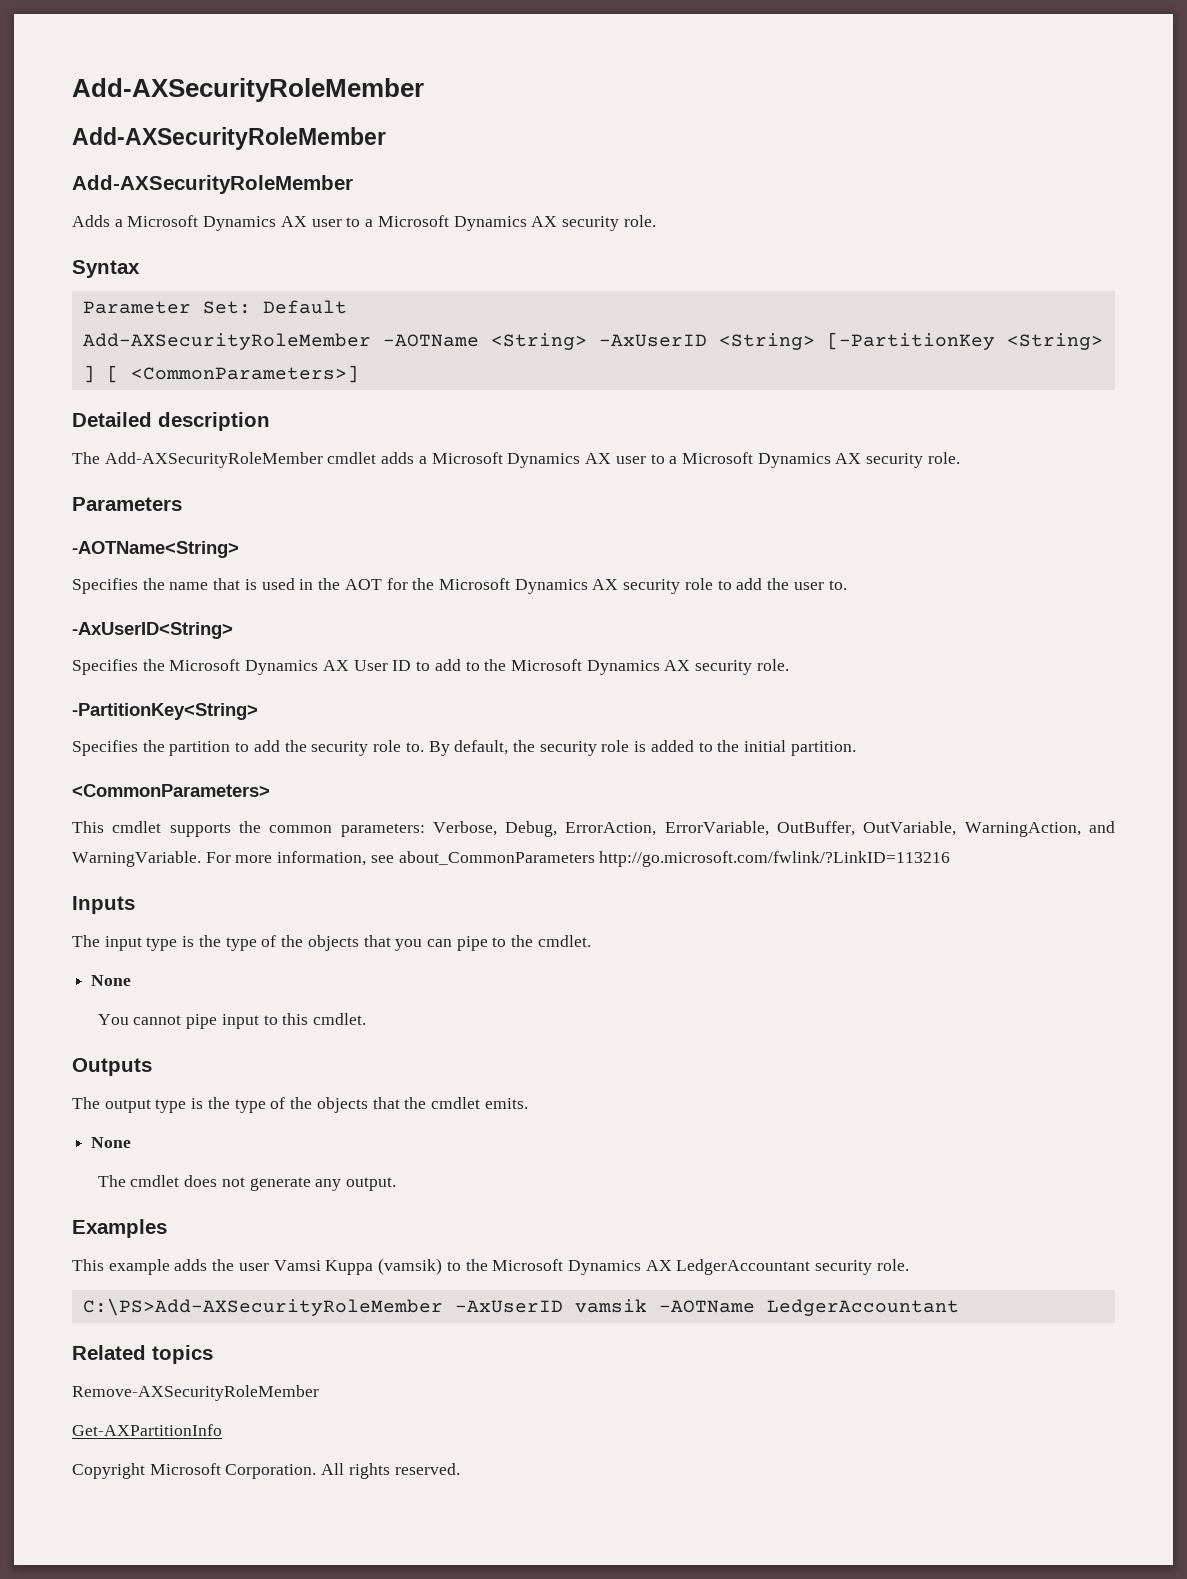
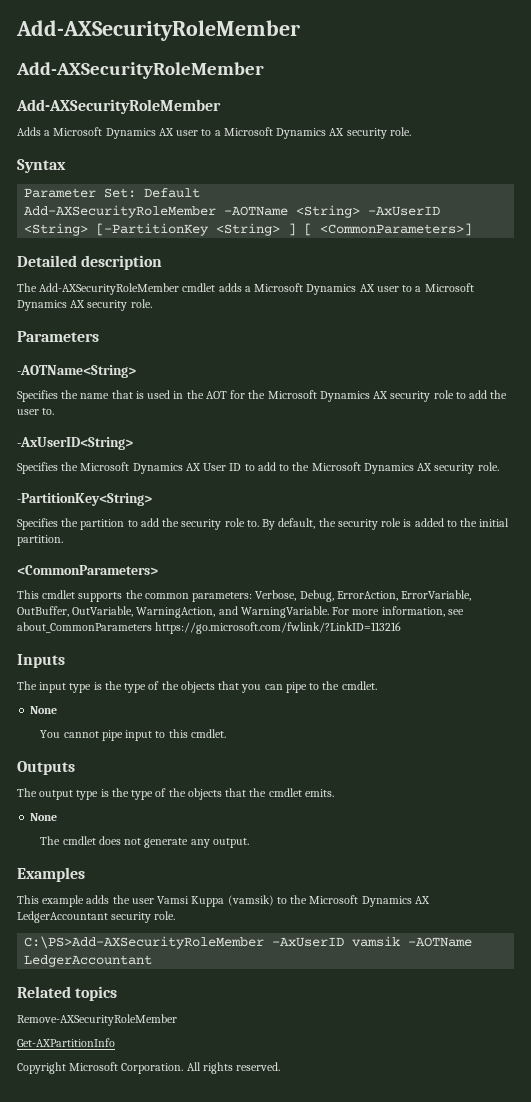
- For more information, see about_CommonParameters http://go.microsoft.com/fwlink/?LinkID=113216
+ For more information, see about_CommonParameters https://go.microsoft.com/fwlink/?LinkID=113216

